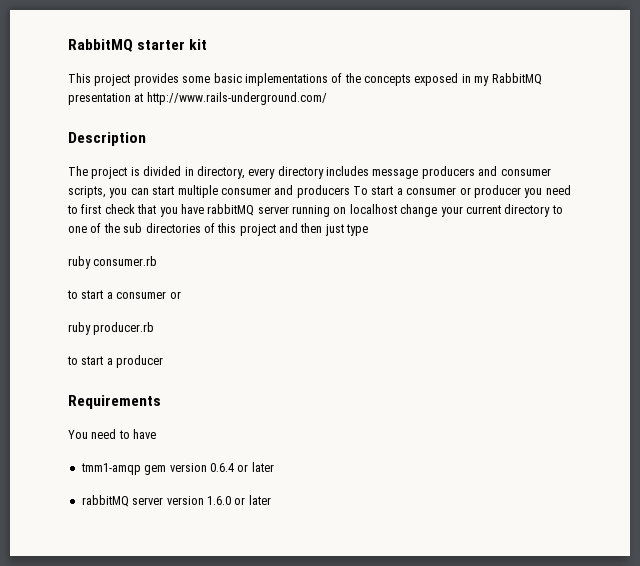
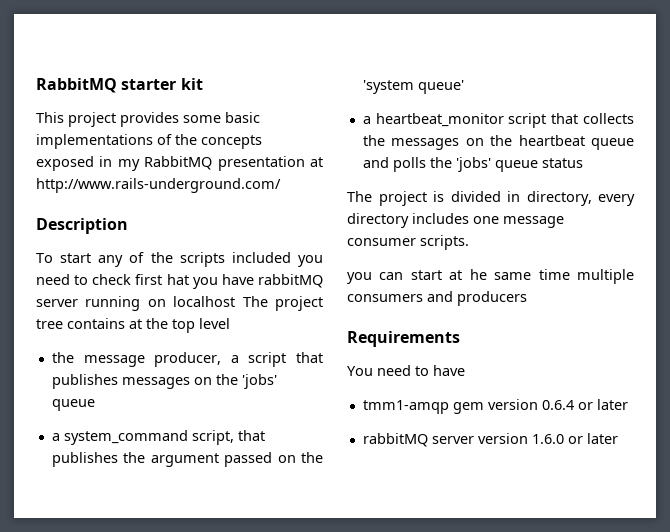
+ To start any of the scripts included you need to check first hat you have rabbitMQ server running on localhost The project tree contains at the top level
+ the message producer, a script that publishes messages on the 'jobs' queue
+ a system_command script, that publishes the argument passed on the 'system queue'
+ a heartbeat_monitor script that collects the messages on the heartbeat queue and polls the 'jobs' queue status
- The project is divided in directory, every directory includes message producers and consumer scripts, you can start multiple consumer and producers To start a consumer or producer you need to first check that you have rabbitMQ server running on localhost change your current directory to one of the sub directories of this project and then just type
- ruby consumer.rb
- to start a consumer or
- ruby producer.rb
- to start a producer
+ The project is divided in directory, every directory includes one message consumer scripts.
+ you can start at he same time multiple consumers and producers

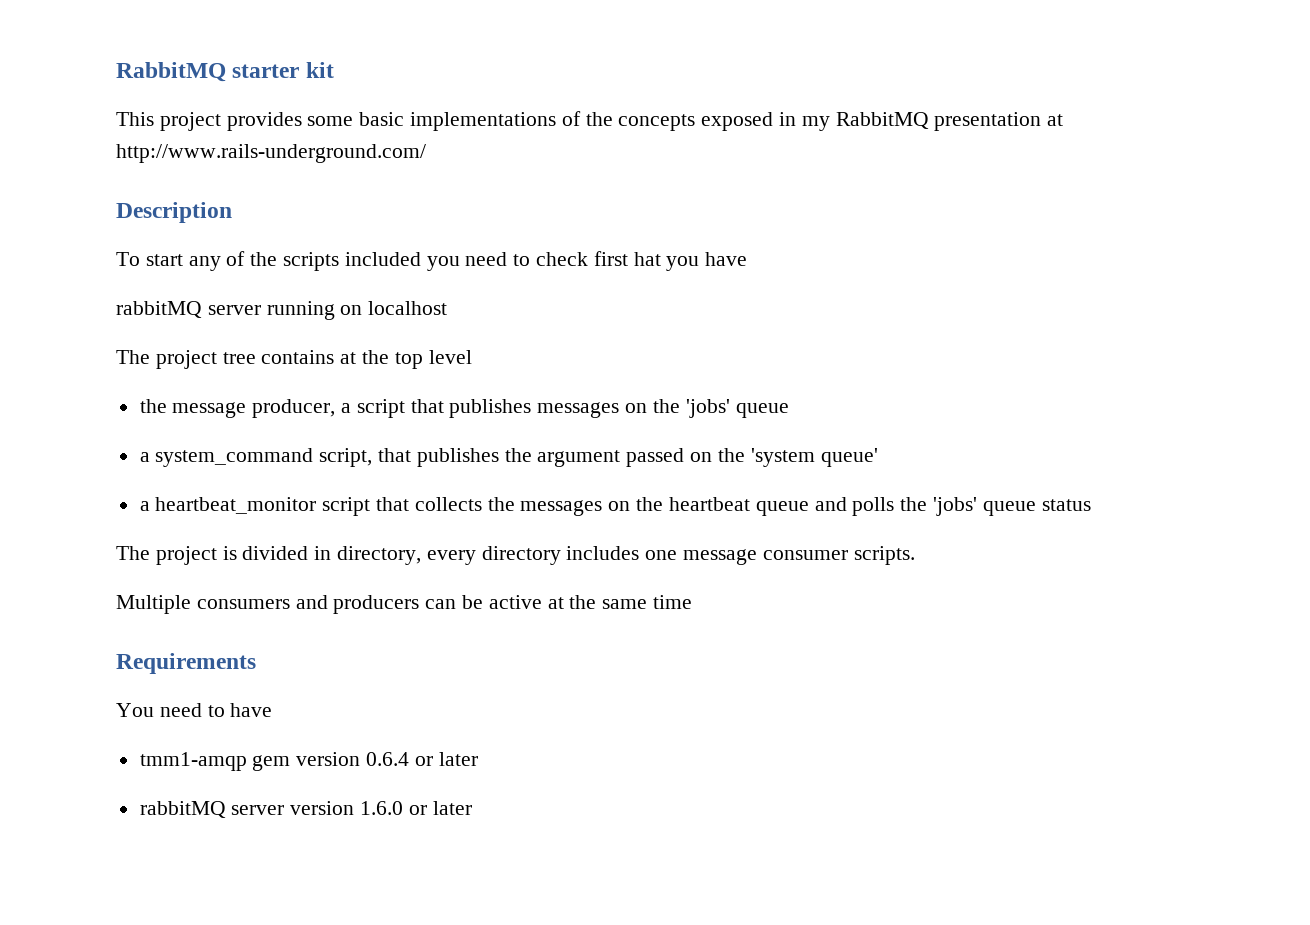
- To start any of the scripts included you need to check first hat you have rabbitMQ server running on localhost The project tree contains at the top level
+ To start any of the scripts included you need to check first hat you have
+ rabbitMQ server running on localhost
+ The project tree contains at the top level
- you can start at he same time multiple consumers and producers
+ Multiple consumers and producers can be active at the same time

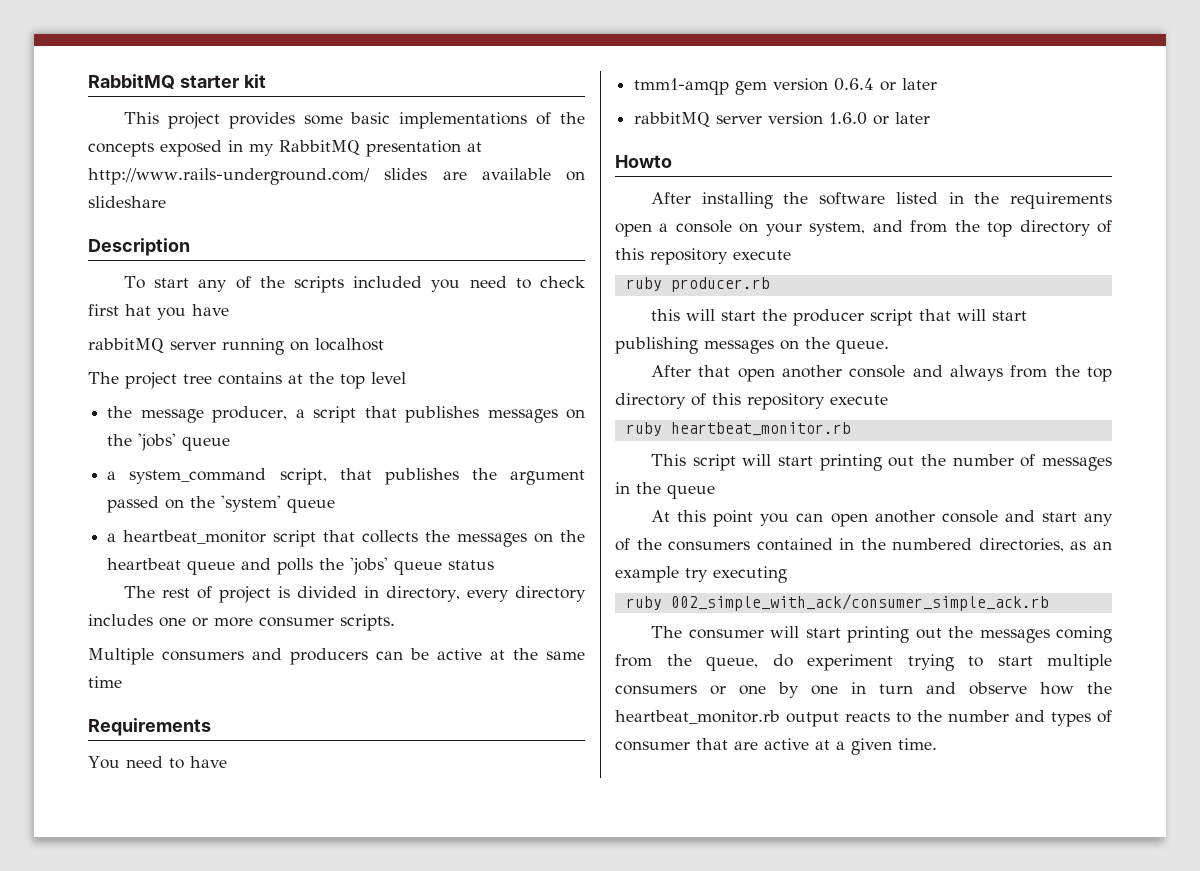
- This project provides some basic implementations of the concepts exposed in my RabbitMQ presentation at http://www.rails-underground.com/
+ This project provides some basic implementations of the concepts exposed in my RabbitMQ presentation at http://www.rails-underground.com/ slides are available on slideshare
- a system_command script, that publishes the argument passed on the 'system queue'
+ a system_command script, that publishes the argument passed on the 'system' queue
- The project is divided in directory, every directory includes one message consumer scripts.
+ The rest of project is divided in directory, every directory includes one or more consumer scripts.
+ Howto
+ After installing the software listed in the requirements open a console on your system, and from the top directory of this repository execute
+ ruby producer.rb
+ this will start the producer script that will start publishing messages on the queue.
+ After that open another console and always from the top directory of this repository execute
+ ruby heartbeat_monitor.rb
+ This script will start printing out the number of messages in the queue
+ At this point you can open another console and start any of the consumers contained in the numbered directories, as an example try executing
+ ruby 002_simple_with_ack/consumer_simple_ack.rb
+ The consumer will start printing out the messages coming from the queue, do experiment trying to start multiple consumers or one by one in turn and observe how the heartbeat_monitor.rb output reacts to the number and types of consumer that are active at a given time.

